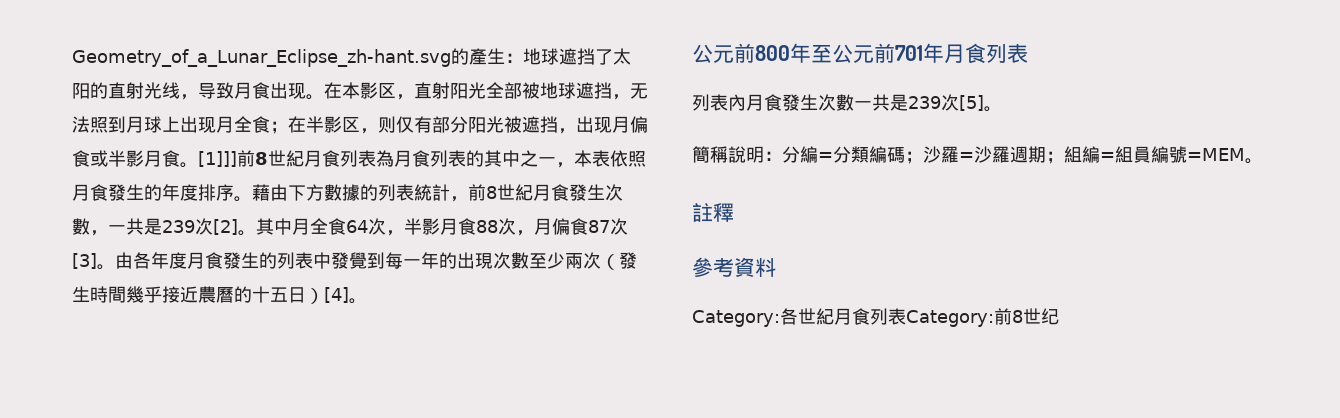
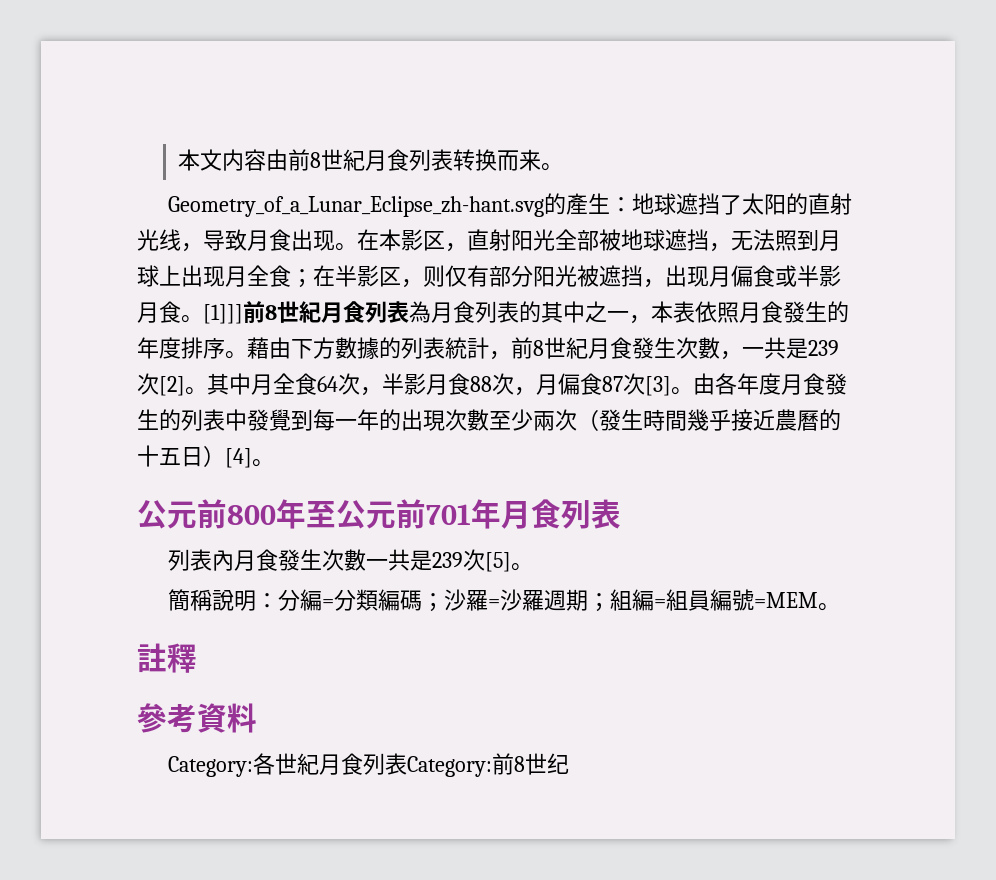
+ 本文内容由前8世紀月食列表转换而来。

